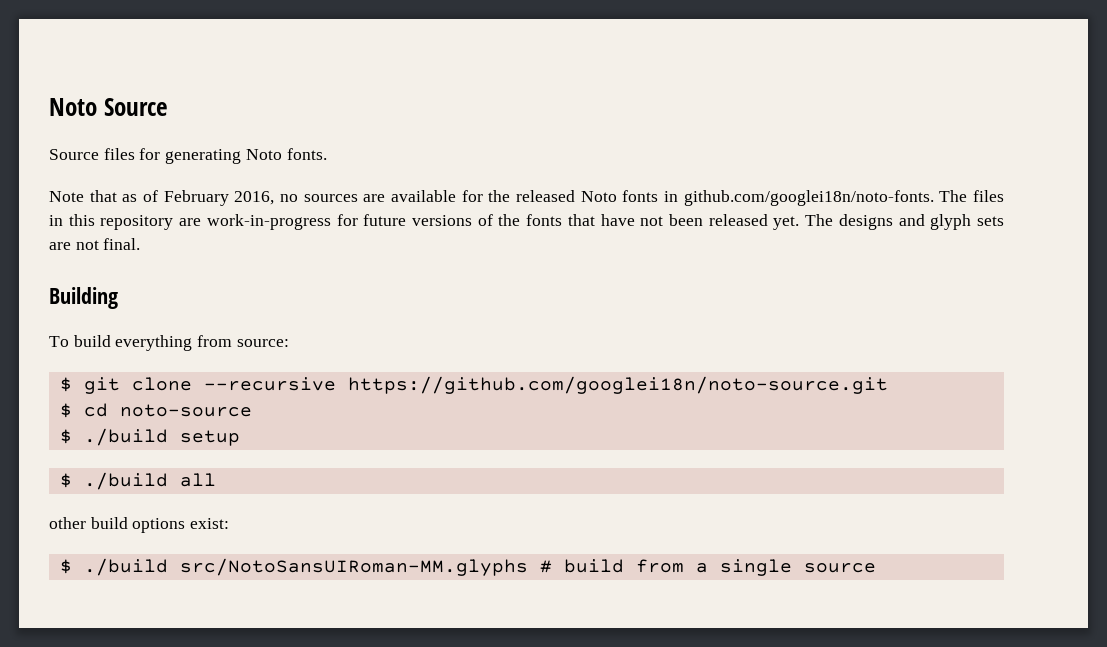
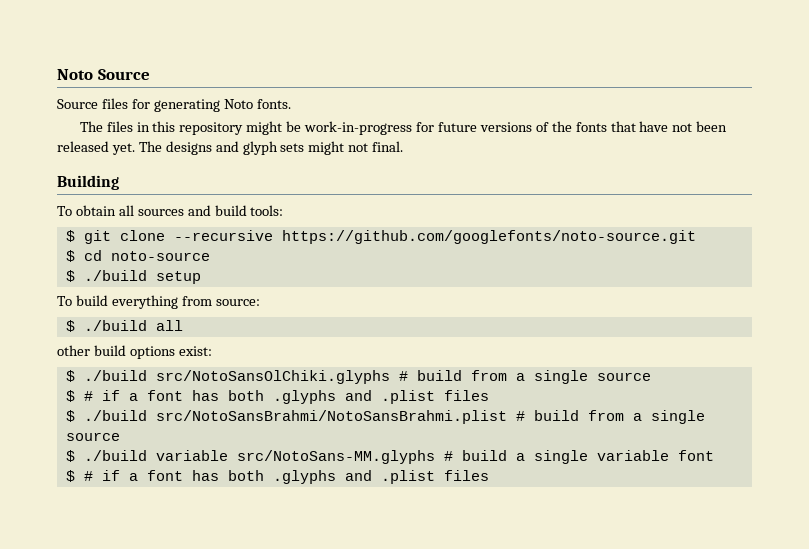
- Note that as of February 2016, no sources are available for the released Noto fonts in github.com/googlei18n/noto-fonts. The files in this repository are work-in-progress for future versions of the fonts that have not been released yet.
+ The files in this repository might be work-in-progress for future versions of the fonts that have not been released yet.
- The designs and glyph sets are not final.
+ The designs and glyph sets might not final.
- To build everything from source:
+ To obtain all sources and build tools:
- $ git clone --recursive https://github.com/googlei18n/noto-source.git
+ $ git clone --recursive https://github.com/googlefonts/noto-source.git
+ To build everything from source:
- $ ./build src/NotoSansUIRoman-MM.glyphs # build from a single source
+ $ ./build src/NotoSansOlChiki.glyphs # build from a single source
+ $ # if a font has both .glyphs and .plist files
+ $ ./build src/NotoSansBrahmi/NotoSansBrahmi.plist # build from a single source
+ $ ./build variable src/NotoSans-MM.glyphs # build a single variable font
+ $ # if a font has both .glyphs and .plist files

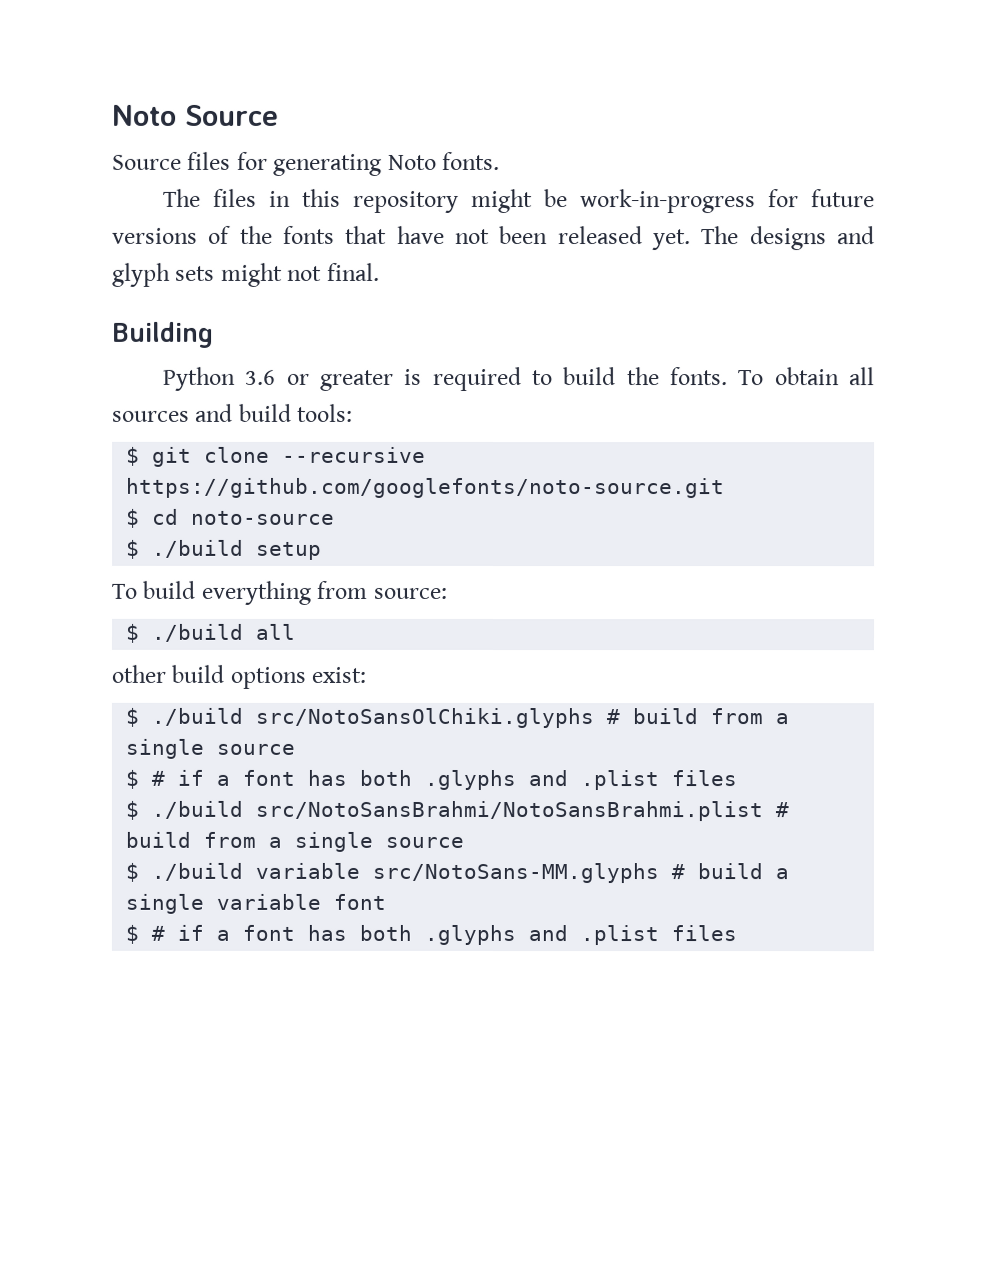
+ Python 3.6 or greater is required to build the fonts.

